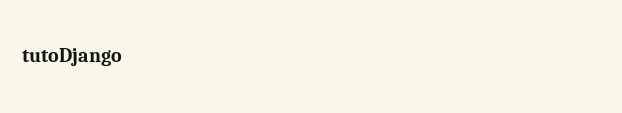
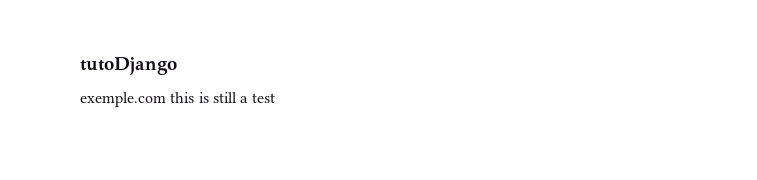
+ exemple.com this is still a test

